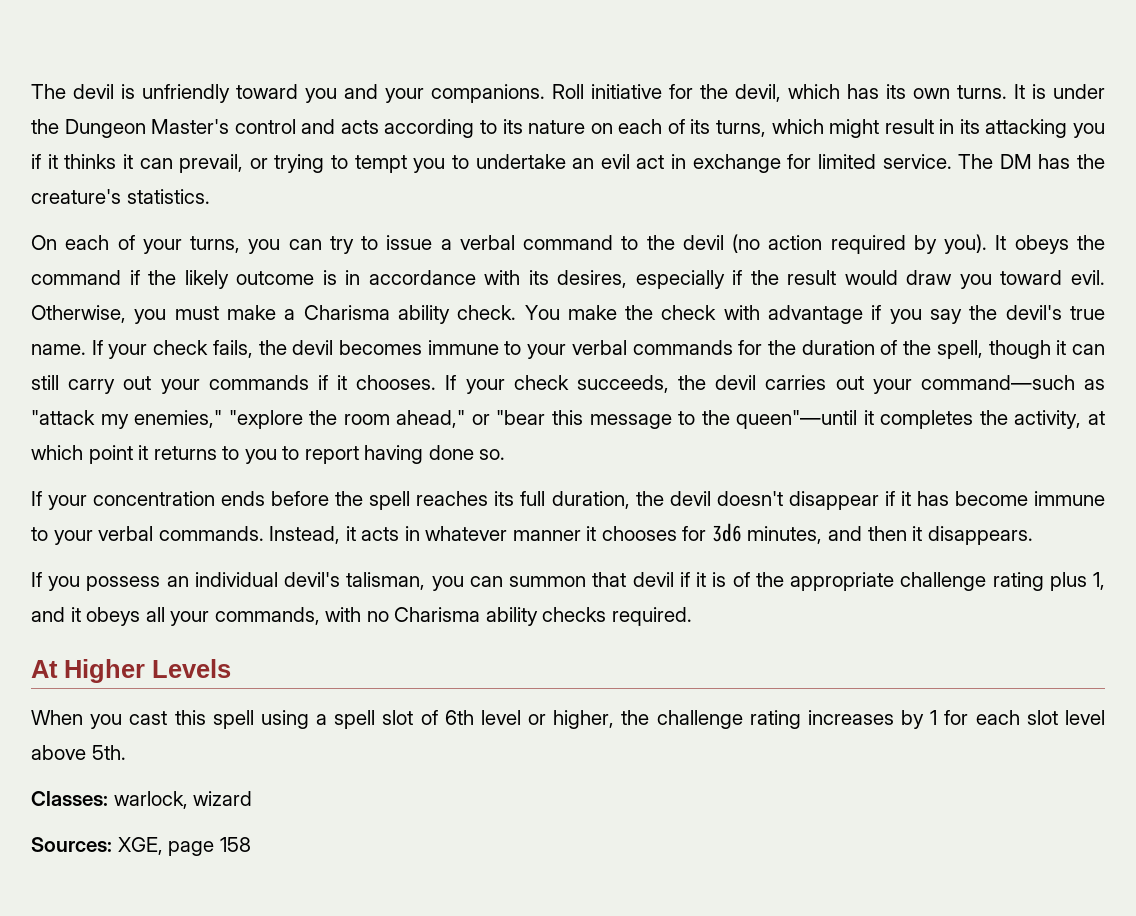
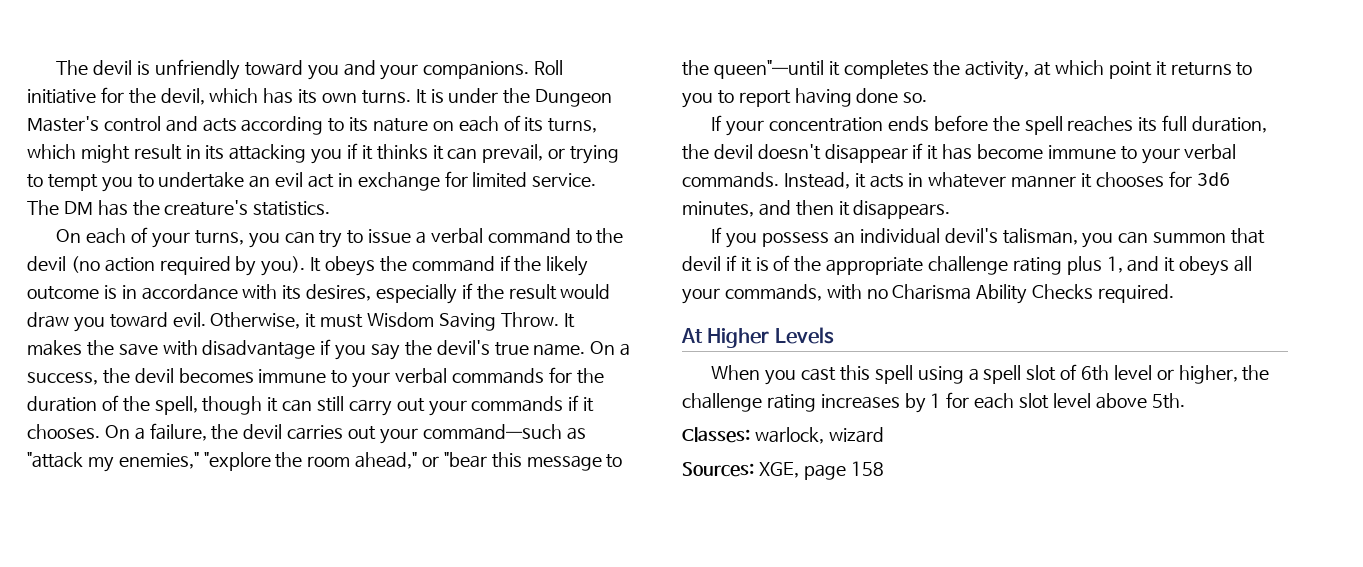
- Otherwise, you must make a Charisma ability check. You make the check with advantage if you say the devil's true name.
+ Otherwise, it must Wisdom Saving Throw. It makes the save with disadvantage if you say the devil's true name.
- If your check fails, the devil becomes immune to your verbal commands for the duration of the spell, though it can still carry out your commands if it chooses.
+ On a success, the devil becomes immune to your verbal commands for the duration of the spell, though it can still carry out your commands if it chooses.
- If your check succeeds, the devil carries out your command—such as "attack my enemies," "explore the room ahead," or "bear this message to the queen"—until it completes the activity, at which point it returns to you to report having done so.
+ On a failure, the devil carries out your command—such as "attack my enemies," "explore the room ahead," or "bear this message to the queen"—until it completes the activity, at which point it returns to you to report having done so.
- If you possess an individual devil's talisman, you can summon that devil if it is of the appropriate challenge rating plus 1, and it obeys all your commands, with no Charisma ability checks required.
+ If you possess an individual devil's talisman, you can summon that devil if it is of the appropriate challenge rating plus 1, and it obeys all your commands, with no Charisma Ability Checks required.

